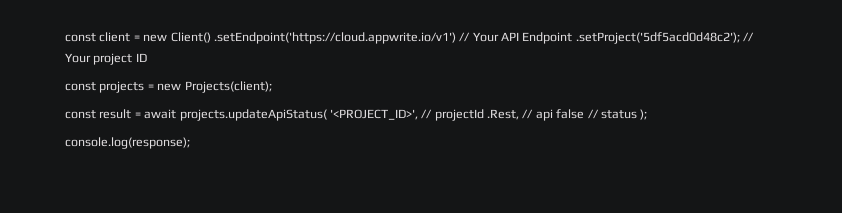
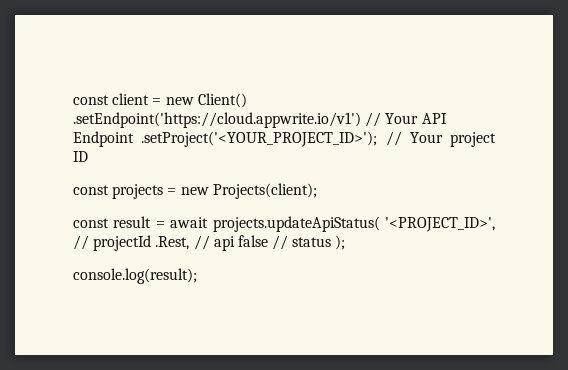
- const client = new Client() .setEndpoint('https://cloud.appwrite.io/v1') // Your API Endpoint .setProject('5df5acd0d48c2'); // Your project ID
+ const client = new Client() .setEndpoint('https://cloud.appwrite.io/v1') // Your API Endpoint .setProject('<YOUR_PROJECT_ID>'); // Your project ID
- console.log(response);
+ console.log(result);

